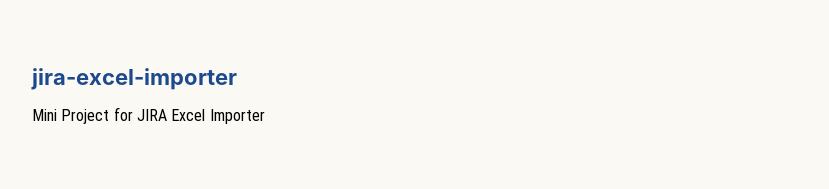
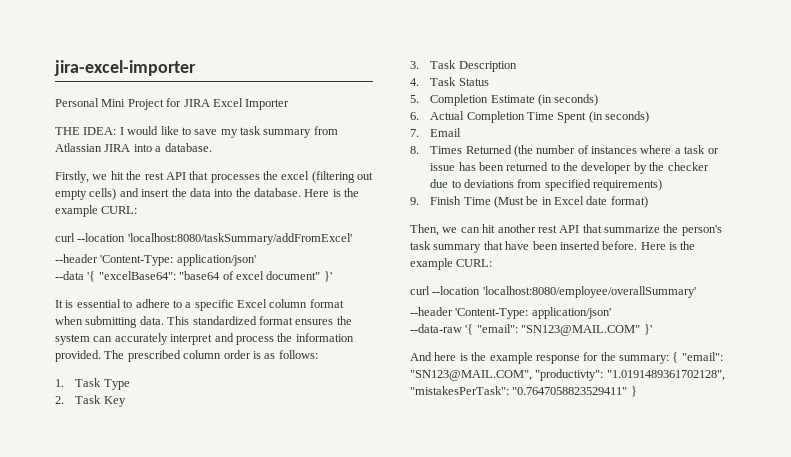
- Mini Project for JIRA Excel Importer
+ Personal Mini Project for JIRA Excel Importer
+ THE IDEA: I would like to save my task summary from Atlassian JIRA into a database.
+ Firstly, we hit the rest API that processes the excel (filtering out empty cells) and insert the data into the database. Here is the example CURL:
+ curl --location 'localhost:8080/taskSummary/addFromExcel'
+ --header 'Content-Type: application/json'
+ --data '{ "excelBase64": "base64 of excel document" }'
+ It is essential to adhere to a specific Excel column format when submitting data. This standardized format ensures the system can accurately interpret and process the information provided. The prescribed column order is as follows:
+ 1. Task Type
+ 2. Task Key
+ 3. Task Description
+ 4. Task Status
+ 5. Completion Estimate (in seconds)
+ 6. Actual Completion Time Spent (in seconds)
+ 7. Email
+ 8. Times Returned (the number of instances where a task or issue has been returned to the developer by the checker due to deviations from specified requirements)
+ 9. Finish Time (Must be in Excel date format)
+ Then, we can hit another rest API that summarize the person's task summary that have been inserted before. Here is the example CURL:
+ curl --location 'localhost:8080/employee/overallSummary'
+ --header 'Content-Type: application/json'
+ --data-raw '{ "email": "SN123@MAIL.COM" }'
+ And here is the example response for the summary: { "email": "SN123@MAIL.COM", "productivty": "1.0191489361702128", "mistakesPerTask": "0.7647058823529411" }

